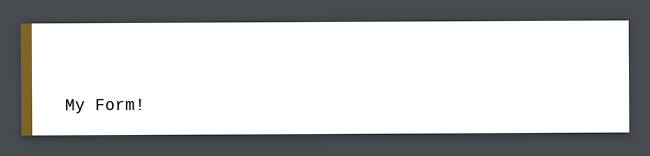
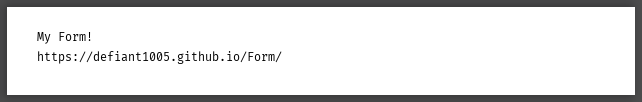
+ https://defiant1005.github.io/Form/

